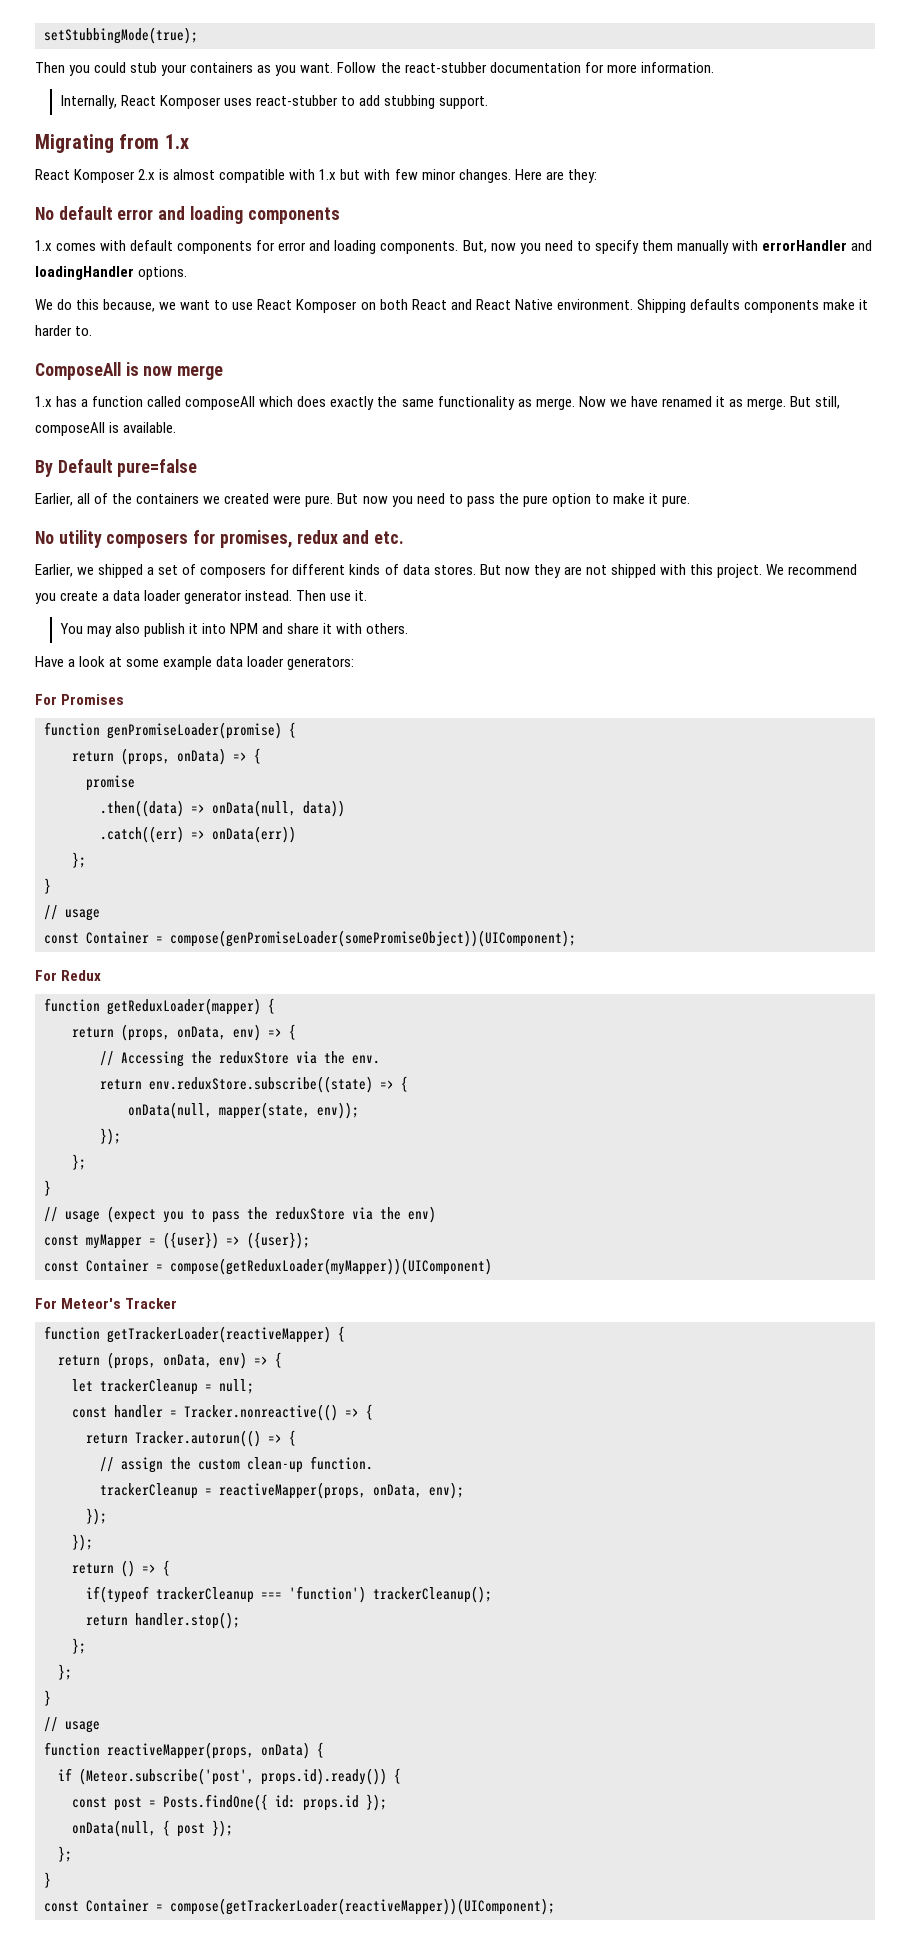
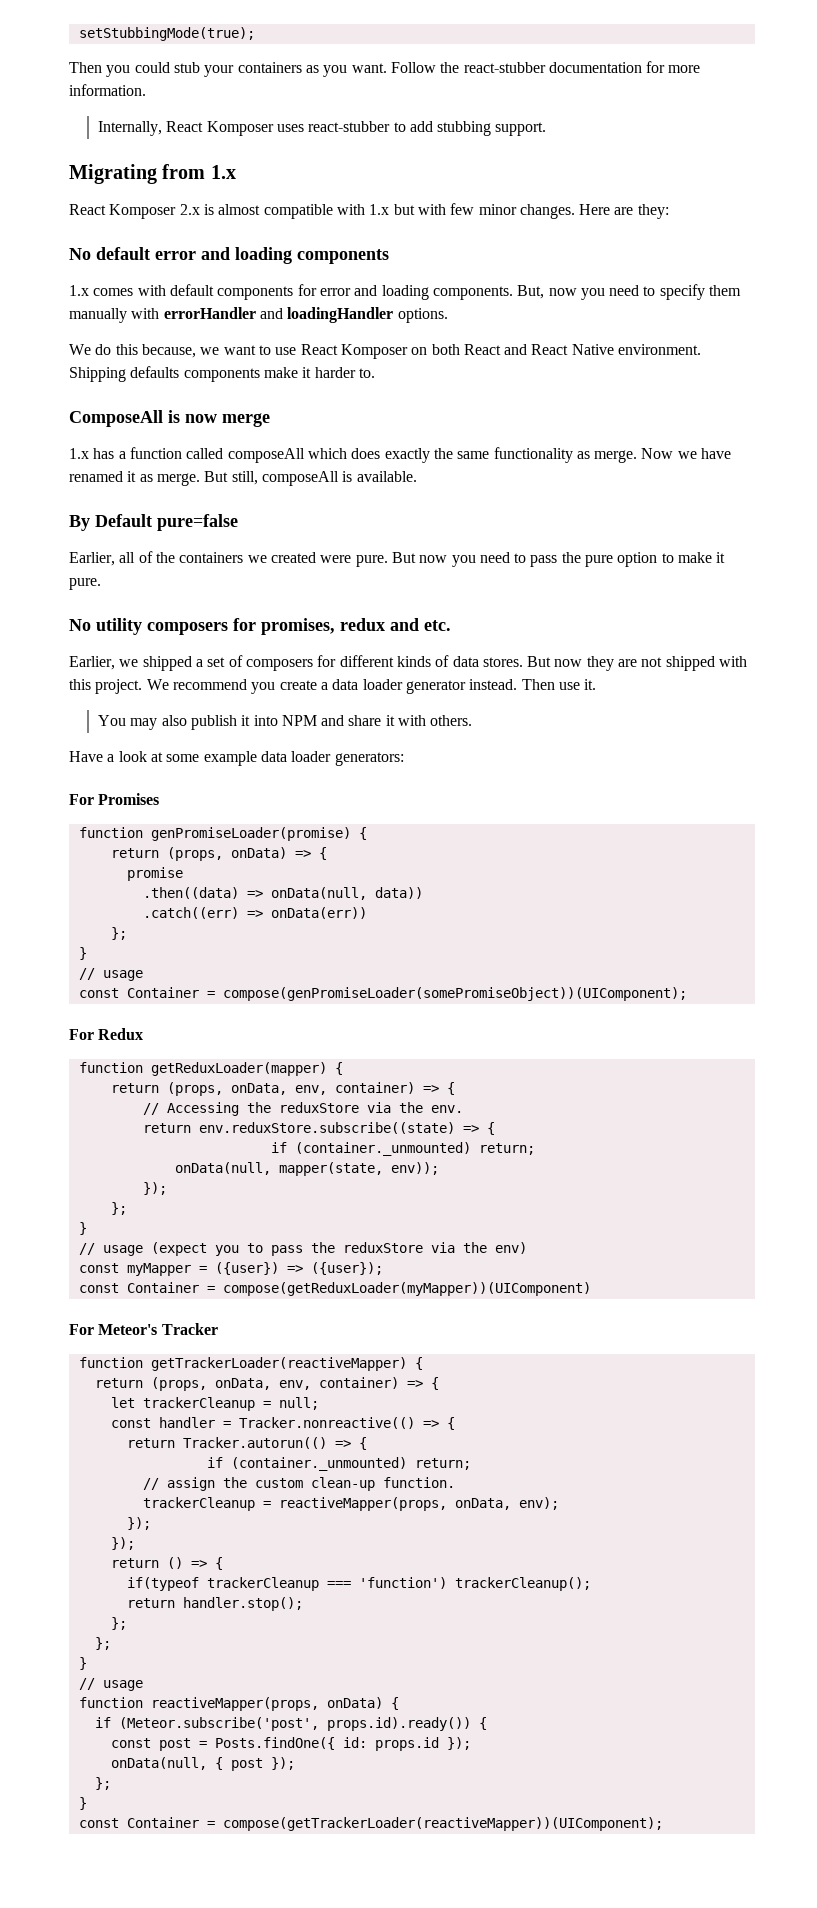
  function getReduxLoader(mapper) {
- return (props, onData, env) => {
+ return (props, onData, env, container) => {
  return env.reduxStore.subscribe((state) => {
+ if (container._unmounted) return;
  function getTrackerLoader(reactiveMapper) {
- return (props, onData, env) => {
+ return (props, onData, env, container) => {
  return Tracker.autorun(() => {
+ if (container._unmounted) return;

